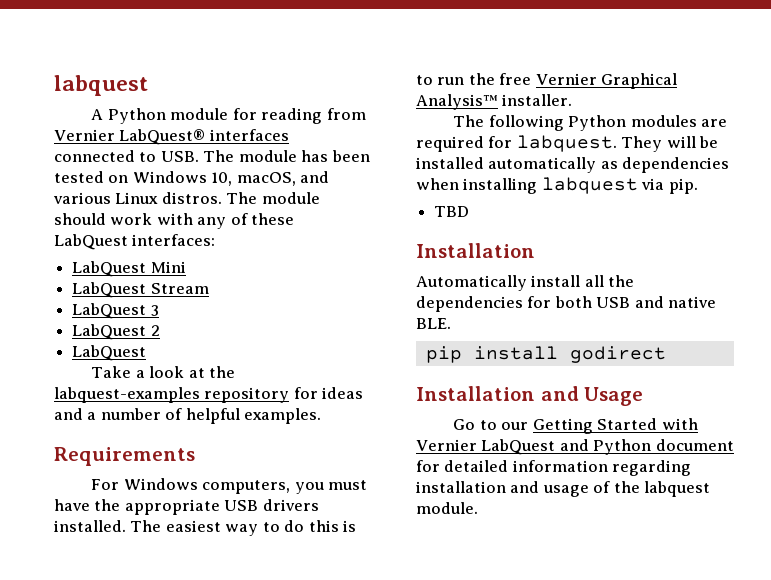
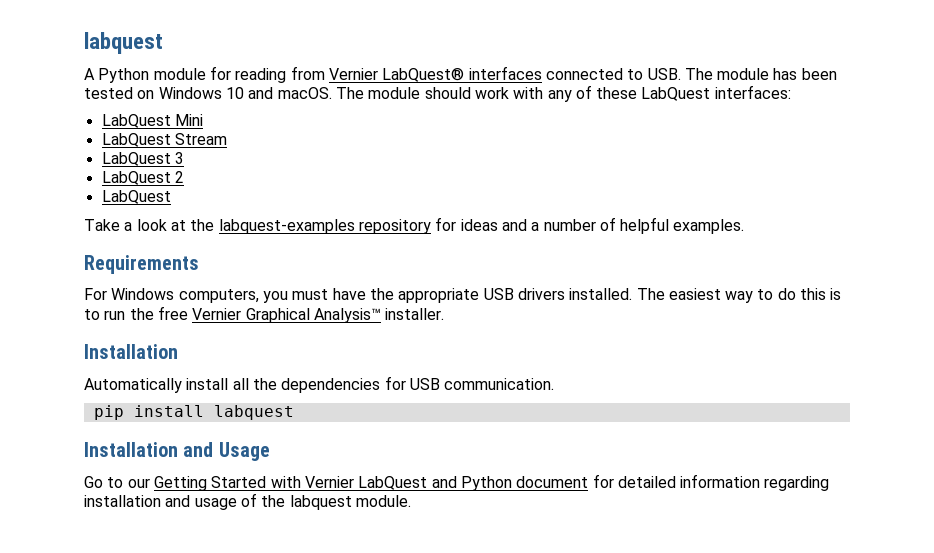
- A Python module for reading from Vernier LabQuest® interfaces connected to USB. The module has been tested on Windows 10, macOS, and various Linux distros.
+ A Python module for reading from Vernier LabQuest® interfaces connected to USB. The module has been tested on Windows 10 and macOS.
- The following Python modules are required for labquest. They will be installed automatically as dependencies when installing labquest via pip.
- TBD
- Automatically install all the dependencies for both USB and native BLE.
+ Automatically install all the dependencies for USB communication.
- pip install godirect
+ pip install labquest

